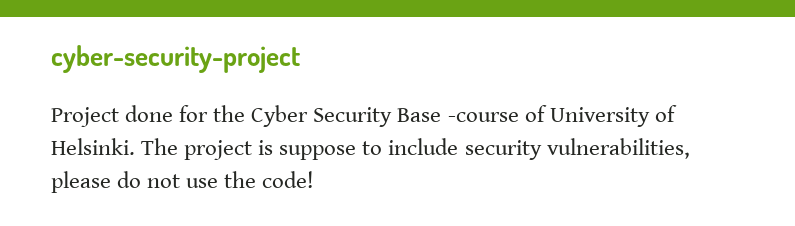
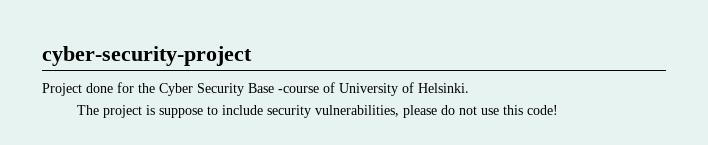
- Project done for the Cyber Security Base -course of University of Helsinki. The project is suppose to include security vulnerabilities, please do not use the code!
+ Project done for the Cyber Security Base -course of University of Helsinki.
+ The project is suppose to include security vulnerabilities, please do not use this code!

